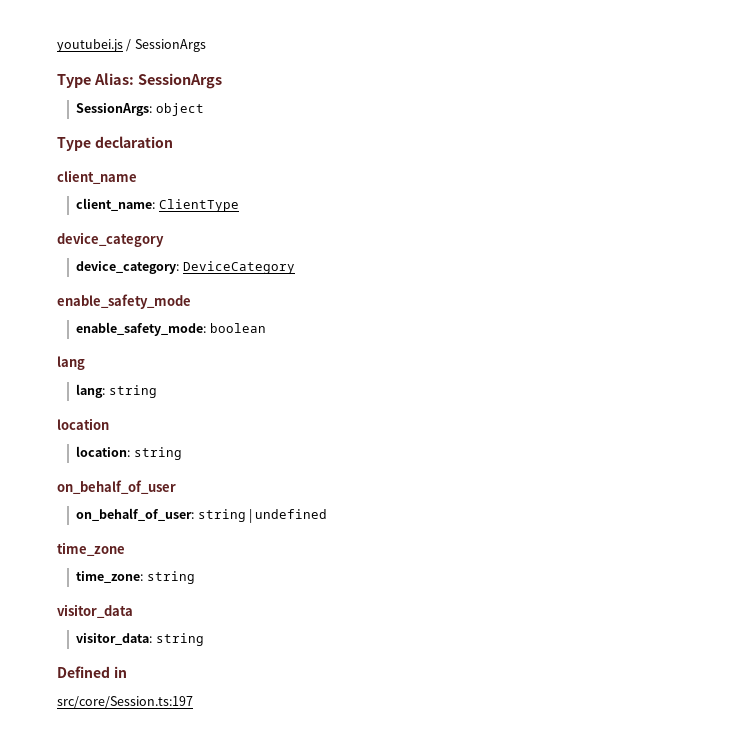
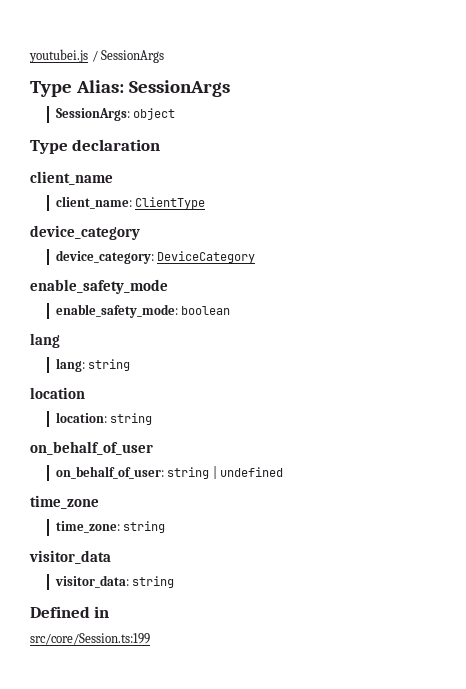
- src/core/Session.ts:197
+ src/core/Session.ts:199

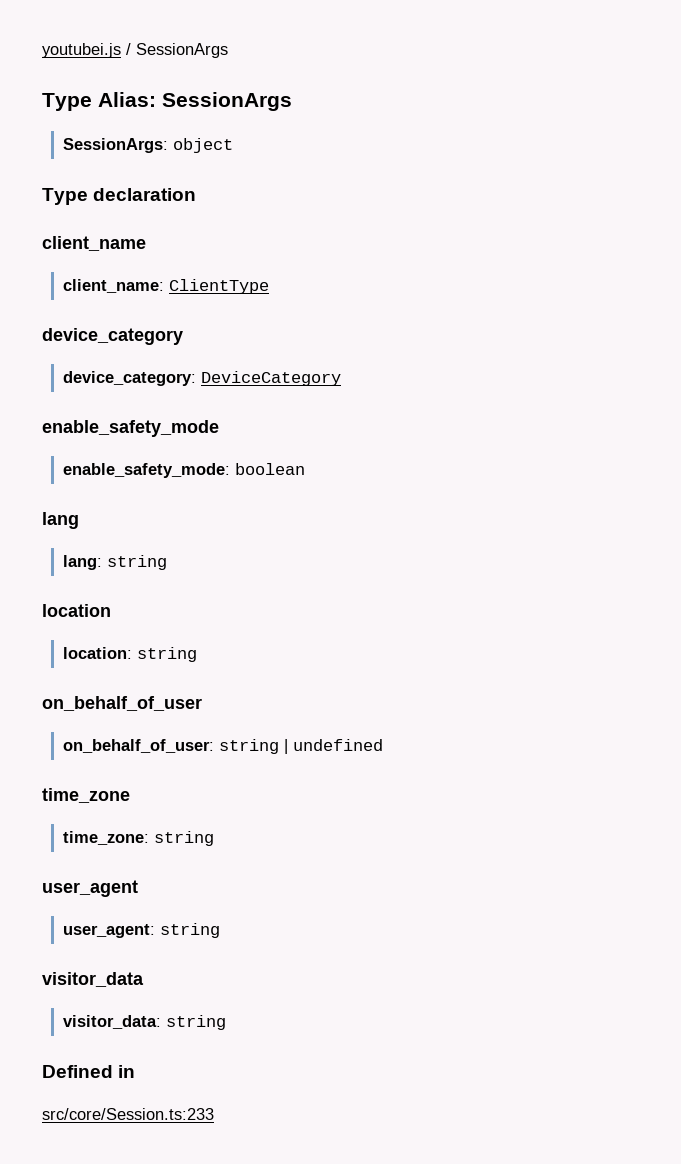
+ user_agent
+ user_agent: string
- src/core/Session.ts:199
+ src/core/Session.ts:233

